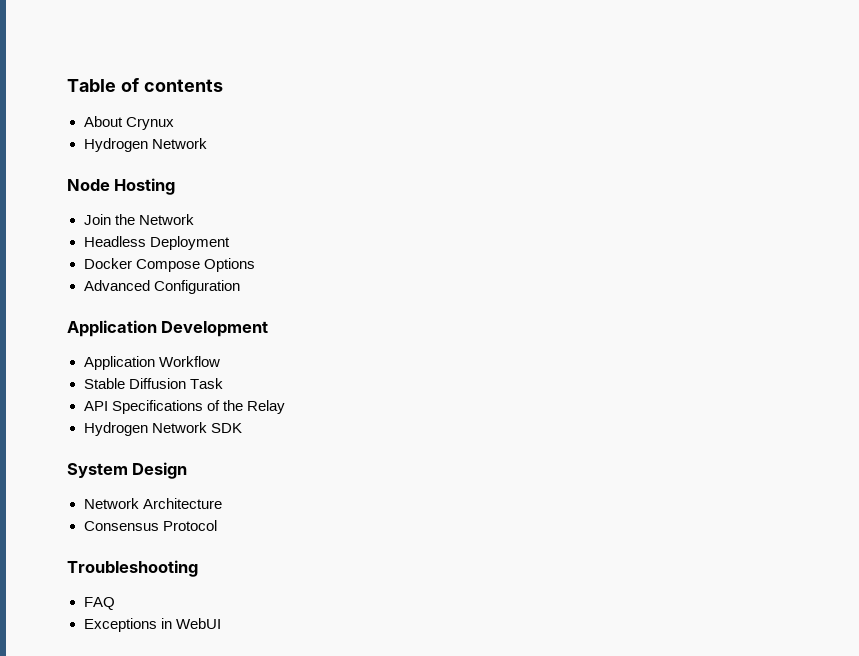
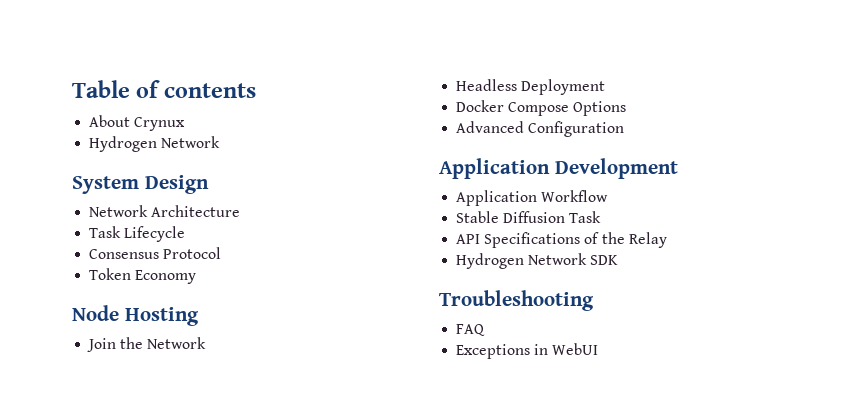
+ System Design
+ Network Architecture
+ Task Lifecycle
+ Consensus Protocol
+ Token Economy
- System Design
- Network Architecture
- Consensus Protocol

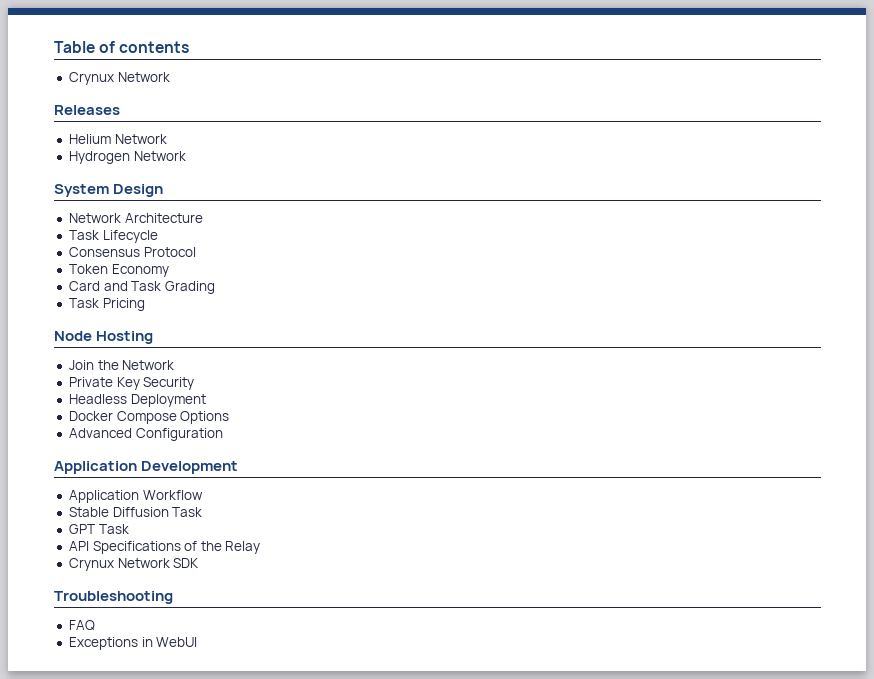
  Table of contents
- About Crynux
+ Crynux Network
+ Releases
+ Helium Network
+ Card and Task Grading
+ Task Pricing
+ Private Key Security
+ GPT Task
- Hydrogen Network SDK
+ Crynux Network SDK

